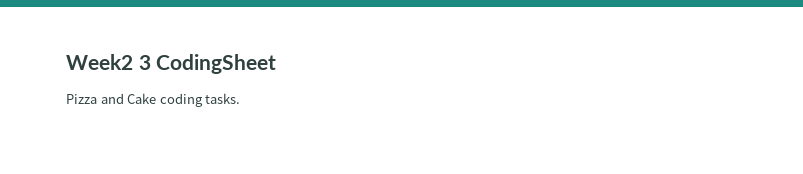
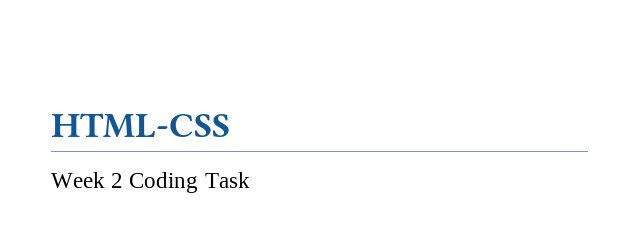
- Week2 3 CodingSheet
- Pizza and Cake coding tasks.
+ HTML-CSS
+ Week 2 Coding Task

